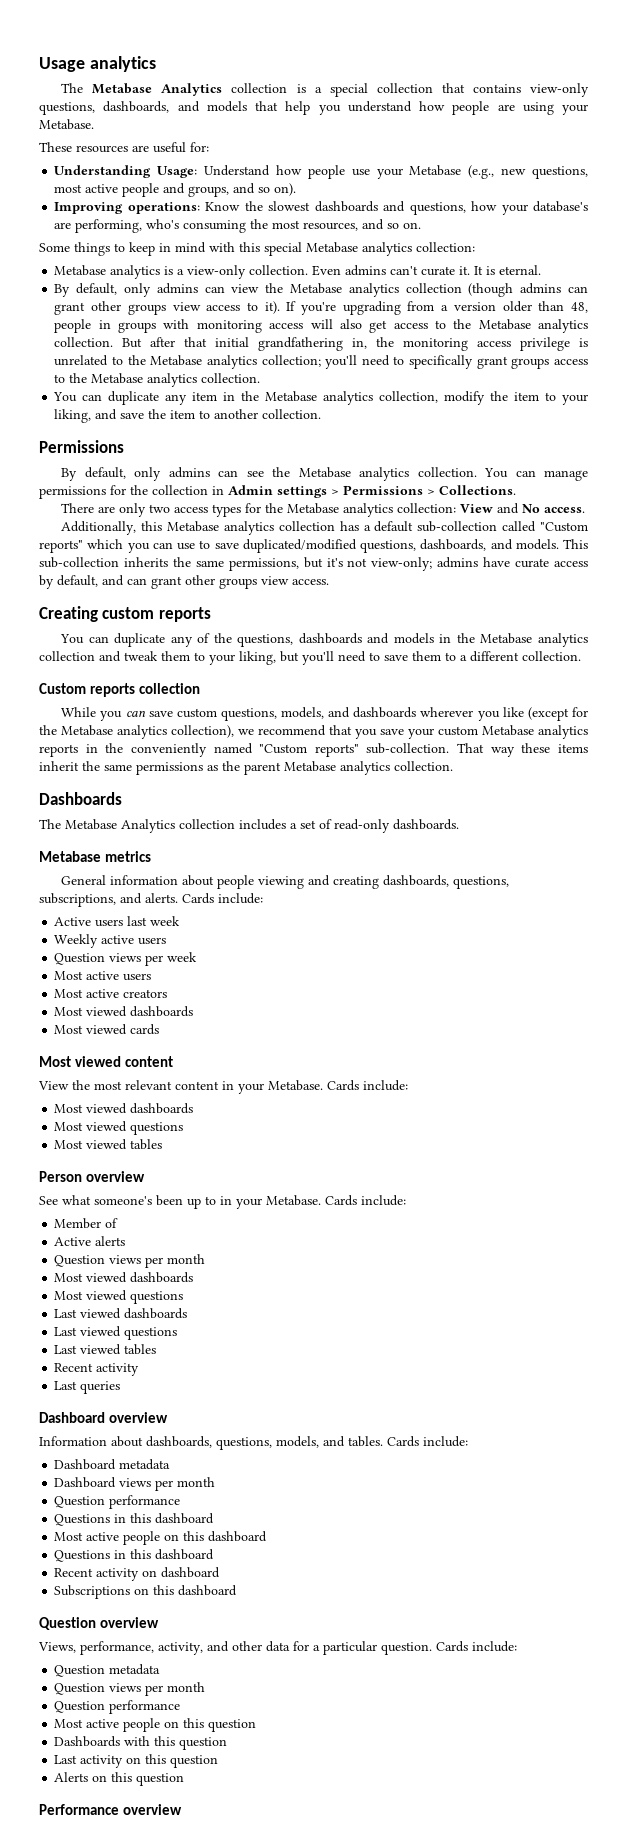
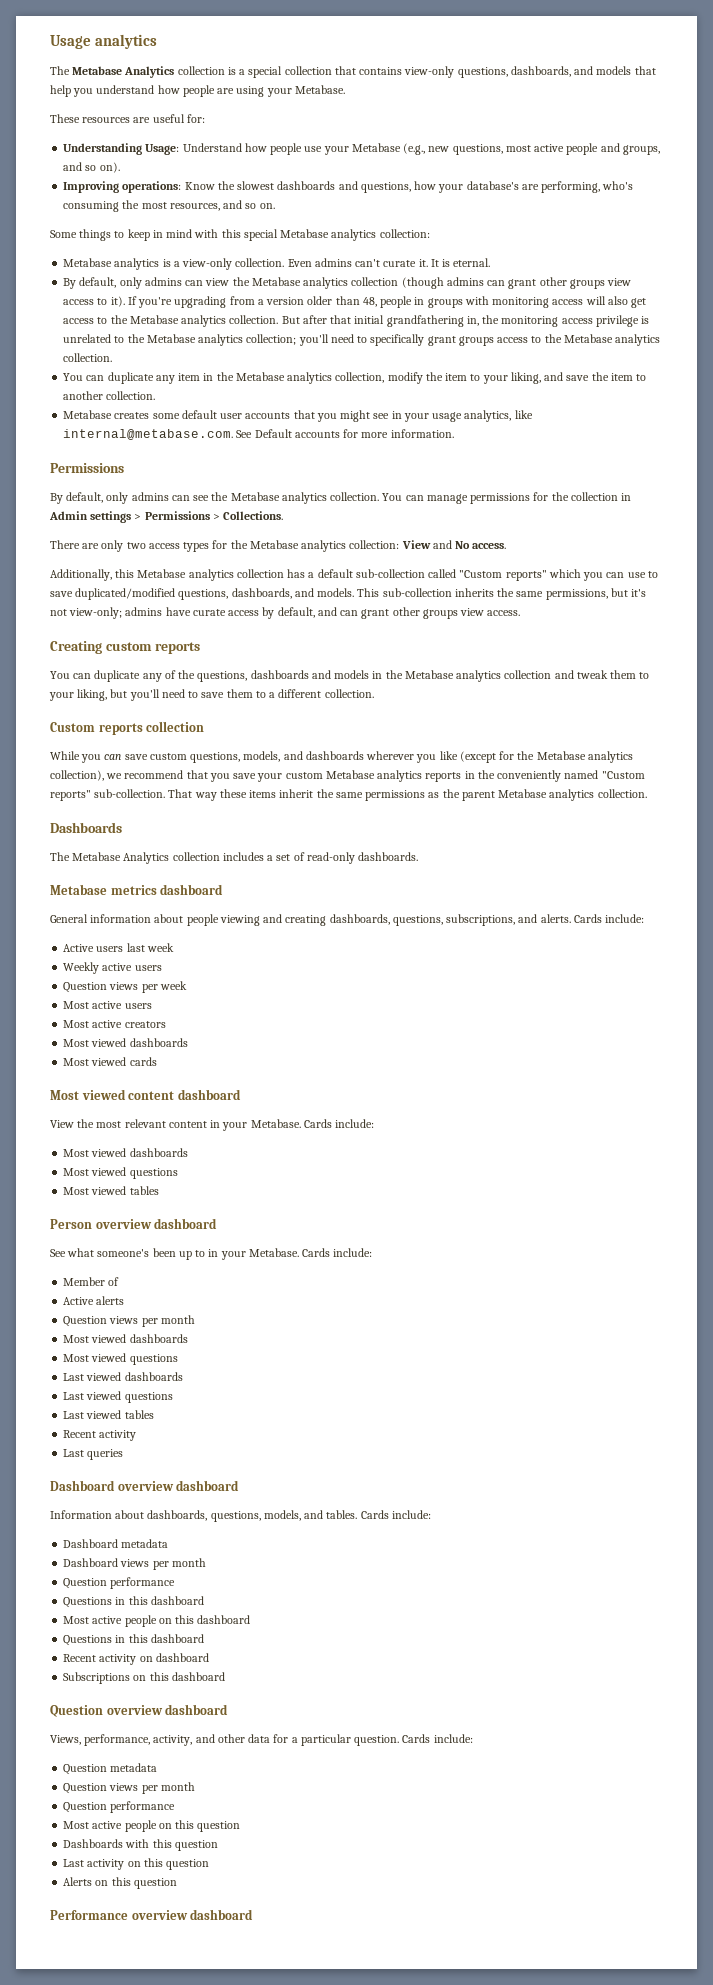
+ Metabase creates some default user accounts that you might see in your usage analytics, like internal@metabase.com. See Default accounts for more information.
- Metabase metrics
+ Metabase metrics dashboard
- Most viewed content
+ Most viewed content dashboard
- Person overview
+ Person overview dashboard
- Dashboard overview
+ Dashboard overview dashboard
- Question overview
+ Question overview dashboard
- Performance overview
+ Performance overview dashboard

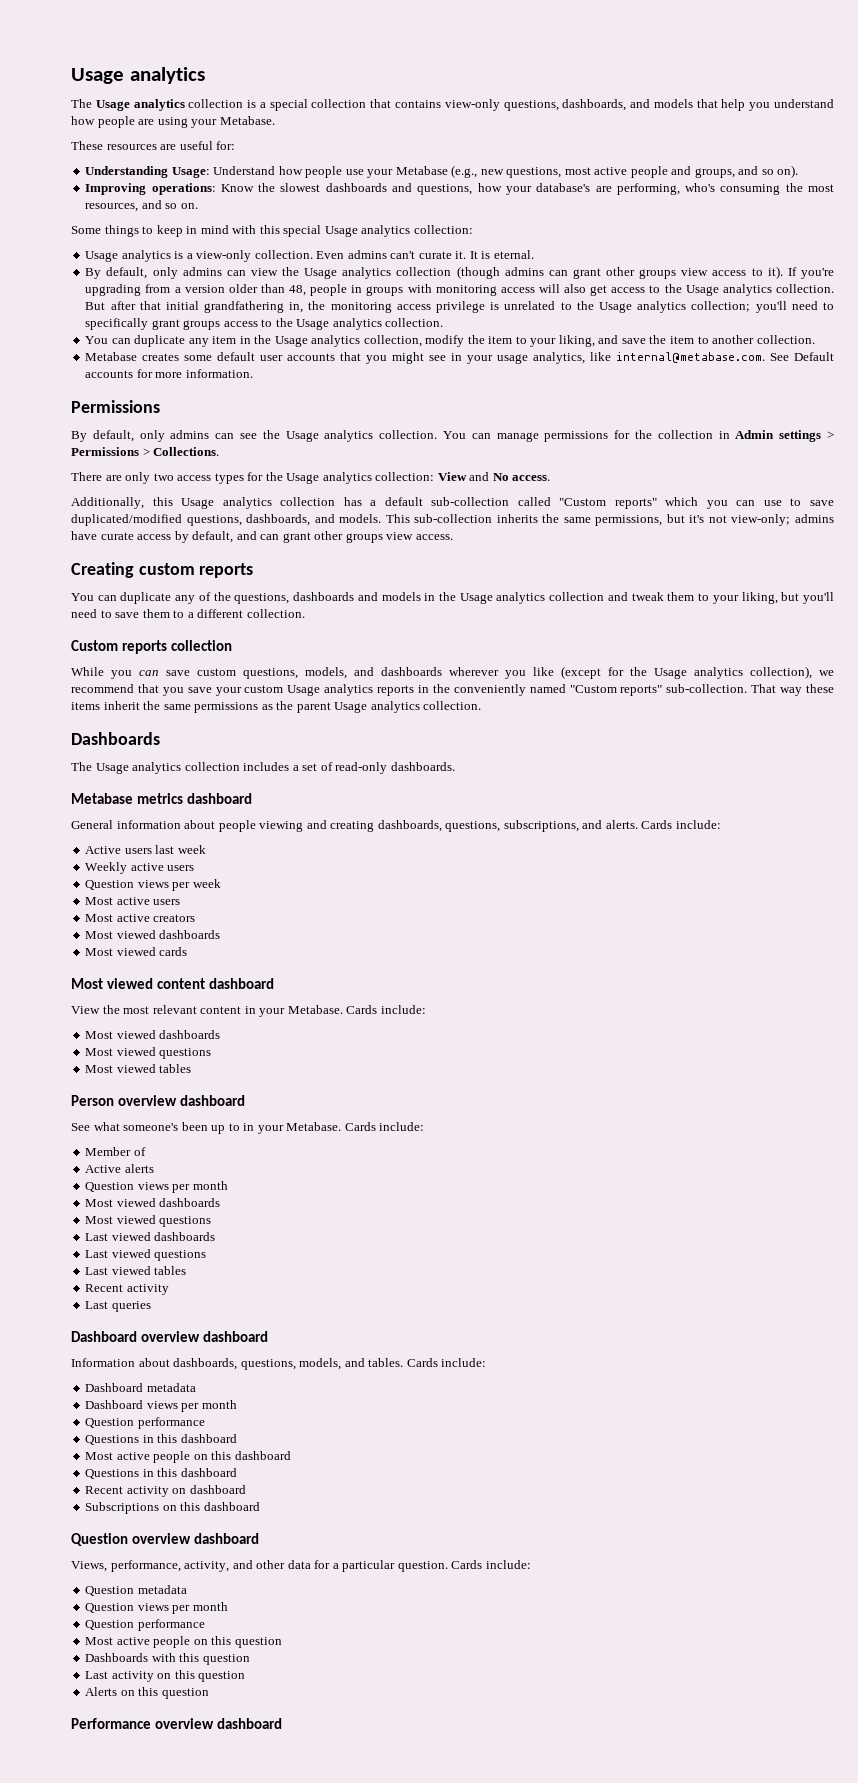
- The Metabase Analytics collection is a special collection that contains view-only questions, dashboards, and models that help you understand how people are using your Metabase.
+ The Usage analytics collection is a special collection that contains view-only questions, dashboards, and models that help you understand how people are using your Metabase.
- Some things to keep in mind with this special Metabase analytics collection:
+ Some things to keep in mind with this special Usage analytics collection:
- Metabase analytics is a view-only collection.
+ Usage analytics is a view-only collection.
- By default, only admins can view the Metabase analytics collection (though admins can grant other groups view access to it).
+ By default, only admins can view the Usage analytics collection (though admins can grant other groups view access to it).
- If you're upgrading from a version older than 48, people in groups with monitoring access will also get access to the Metabase analytics collection.
+ If you're upgrading from a version older than 48, people in groups with monitoring access will also get access to the Usage analytics collection.
- But after that initial grandfathering in, the monitoring access privilege is unrelated to the Metabase analytics collection; you'll need to specifically grant groups access to the Metabase analytics collection.
+ But after that initial grandfathering in, the monitoring access privilege is unrelated to the Usage analytics collection; you'll need to specifically grant groups access to the Usage analytics collection.
- You can duplicate any item in the Metabase analytics collection, modify the item to your liking, and save the item to another collection.
+ You can duplicate any item in the Usage analytics collection, modify the item to your liking, and save the item to another collection.
- By default, only admins can see the Metabase analytics collection.
+ By default, only admins can see the Usage analytics collection.
- There are only two access types for the Metabase analytics collection: View and No access.
+ There are only two access types for the Usage analytics collection: View and No access.
- Additionally, this Metabase analytics collection has a default sub-collection called "Custom reports" which you can use to save duplicated/modified questions, dashboards, and models.
+ Additionally, this Usage analytics collection has a default sub-collection called "Custom reports" which you can use to save duplicated/modified questions, dashboards, and models.
- You can duplicate any of the questions, dashboards and models in the Metabase analytics collection and tweak them to your liking, but you'll need to save them to a different collection.
+ You can duplicate any of the questions, dashboards and models in the Usage analytics collection and tweak them to your liking, but you'll need to save them to a different collection.
- While you can save custom questions, models, and dashboards wherever you like (except for the Metabase analytics collection), we recommend that you save your custom Metabase analytics reports in the conveniently named "Custom reports" sub-collection.
+ While you can save custom questions, models, and dashboards wherever you like (except for the Usage analytics collection), we recommend that you save your custom Usage analytics reports in the conveniently named "Custom reports" sub-collection.
- That way these items inherit the same permissions as the parent Metabase analytics collection.
+ That way these items inherit the same permissions as the parent Usage analytics collection.
- The Metabase Analytics collection includes a set of read-only dashboards.
+ The Usage analytics collection includes a set of read-only dashboards.

